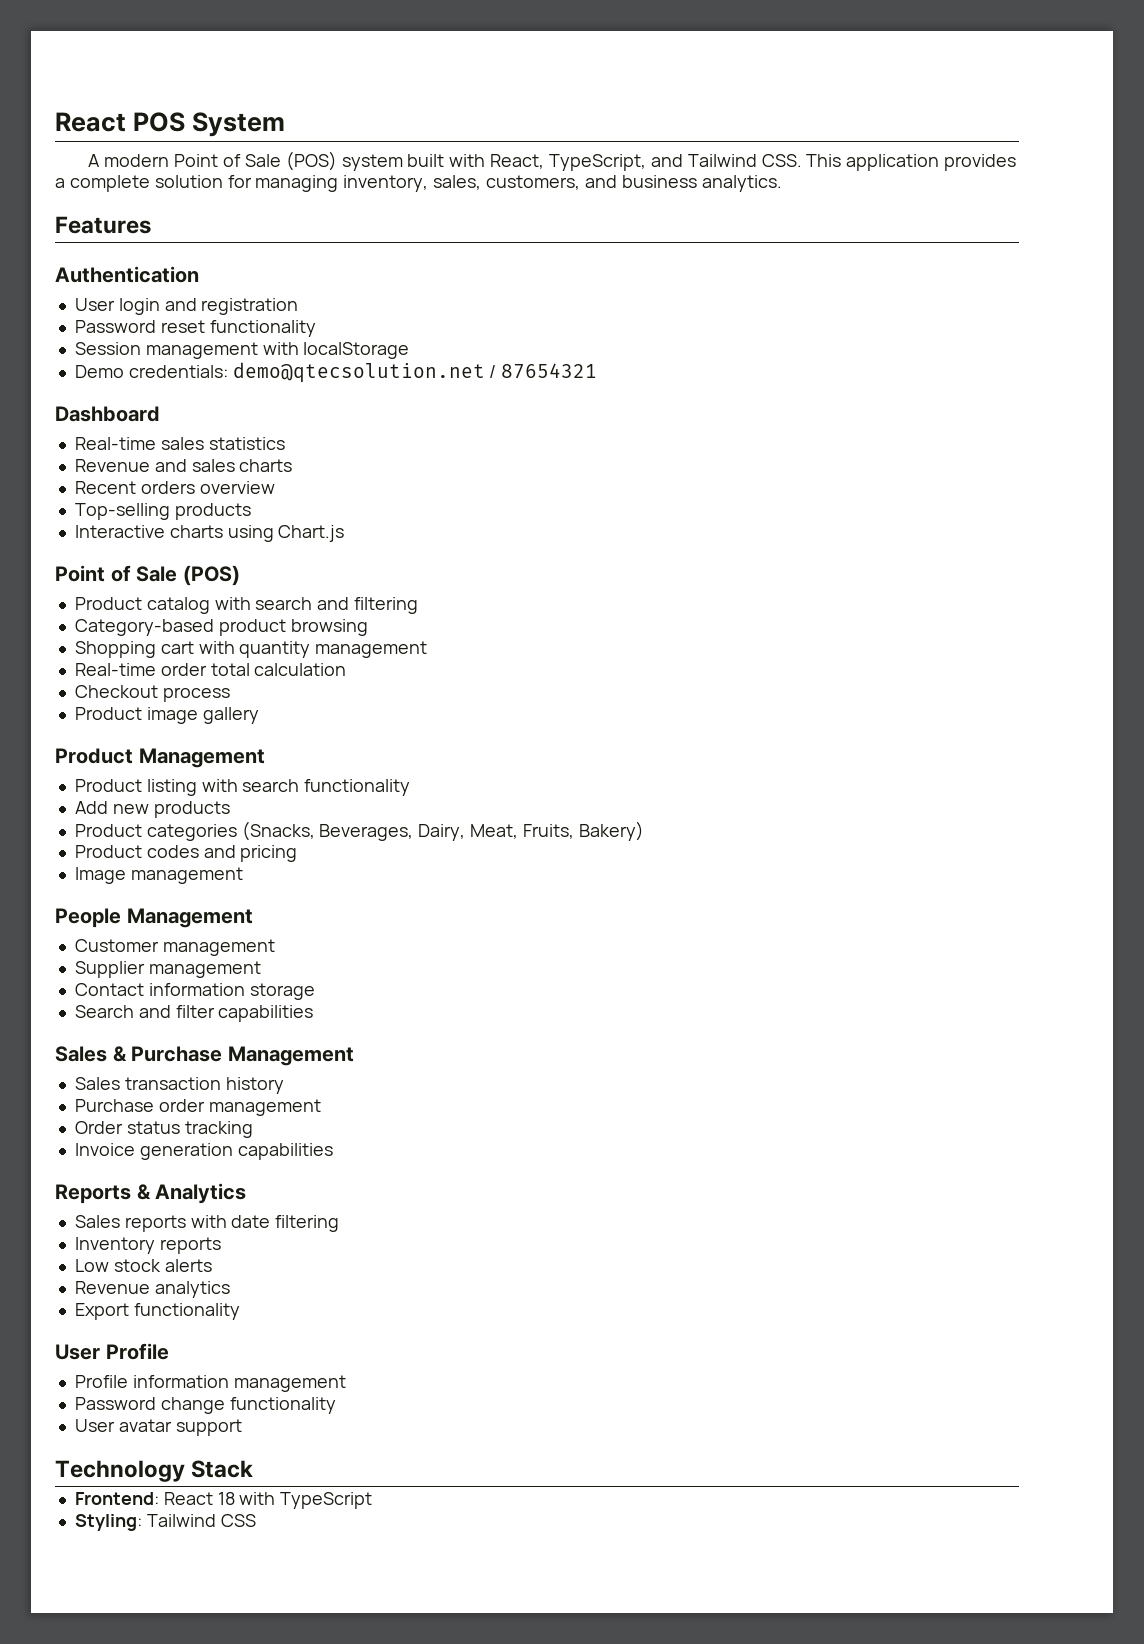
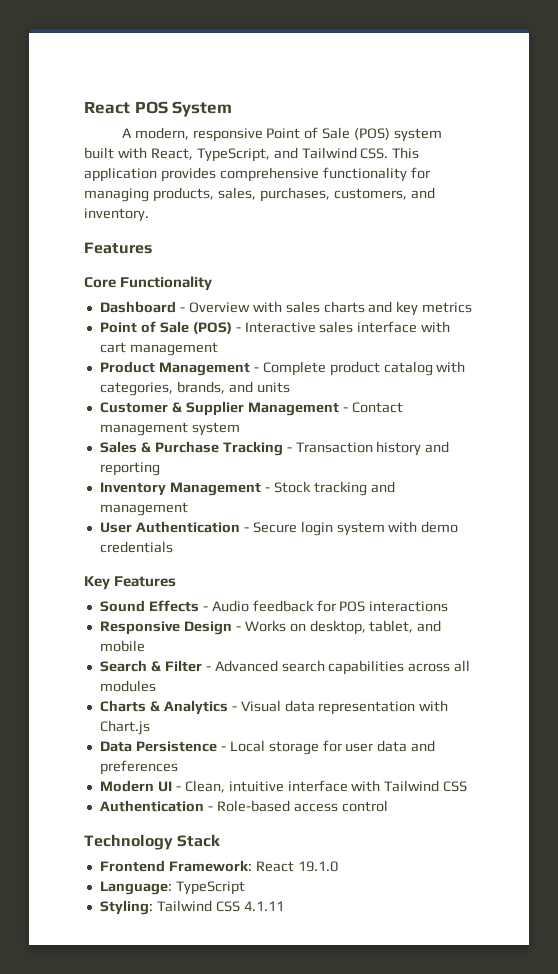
- A modern Point of Sale (POS) system built with React, TypeScript, and Tailwind CSS. This application provides a complete solution for managing inventory, sales, customers, and business analytics.
+ A modern, responsive Point of Sale (POS) system built with React, TypeScript, and Tailwind CSS. This application provides comprehensive functionality for managing products, sales, purchases, customers, and inventory.
  Features
- Authentication
- User login and registration
- Password reset functionality
- Session management with localStorage
- Demo credentials: demo@qtecsolution.net / 87654321
- Dashboard
- Real-time sales statistics
- Revenue and sales charts
- Recent orders overview
- Top-selling products
- Interactive charts using Chart.js
- Point of Sale (POS)
- Product catalog with search and filtering
- Category-based product browsing
- Shopping cart with quantity management
- Real-time order total calculation
- Checkout process
- Product image gallery
- Product Management
- Product listing with search functionality
- Add new products
- Product categories (Snacks, Beverages, Dairy, Meat, Fruits, Bakery)
- Product codes and pricing
- Image management
- People Management
- Customer management
- Supplier management
- Contact information storage
- Search and filter capabilities
- Sales & Purchase Management
- Sales transaction history
- Purchase order management
- Order status tracking
- Invoice generation capabilities
- Reports & Analytics
- Sales reports with date filtering
- Inventory reports
- Low stock alerts
- Revenue analytics
- Export functionality
- User Profile
- Profile information management
- Password change functionality
- User avatar support
+ Core Functionality
+ Dashboard - Overview with sales charts and key metrics
+ Point of Sale (POS) - Interactive sales interface with cart management
+ Product Management - Complete product catalog with categories, brands, and units
+ Customer & Supplier Management - Contact management system
+ Sales & Purchase Tracking - Transaction history and reporting
+ Inventory Management - Stock tracking and management
+ User Authentication - Secure login system with demo credentials
+ Key Features
+ Sound Effects - Audio feedback for POS interactions
+ Responsive Design - Works on desktop, tablet, and mobile
+ Search & Filter - Advanced search capabilities across all modules
+ Charts & Analytics - Visual data representation with Chart.js
+ Data Persistence - Local storage for user data and preferences
+ Modern UI - Clean, intuitive interface with Tailwind CSS
+ Authentication - Role-based access control
  Technology Stack
- Frontend: React 18 with TypeScript
+ Frontend Framework: React 19.1.0
+ Language: TypeScript
- Styling: Tailwind CSS
+ Styling: Tailwind CSS 4.1.11

